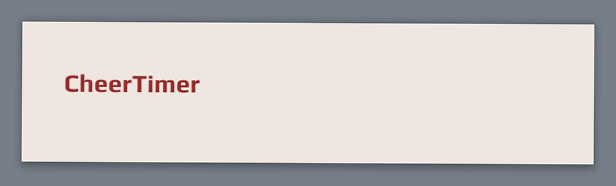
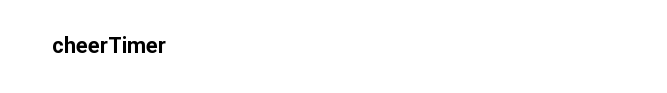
- CheerTimer
+ cheerTimer

